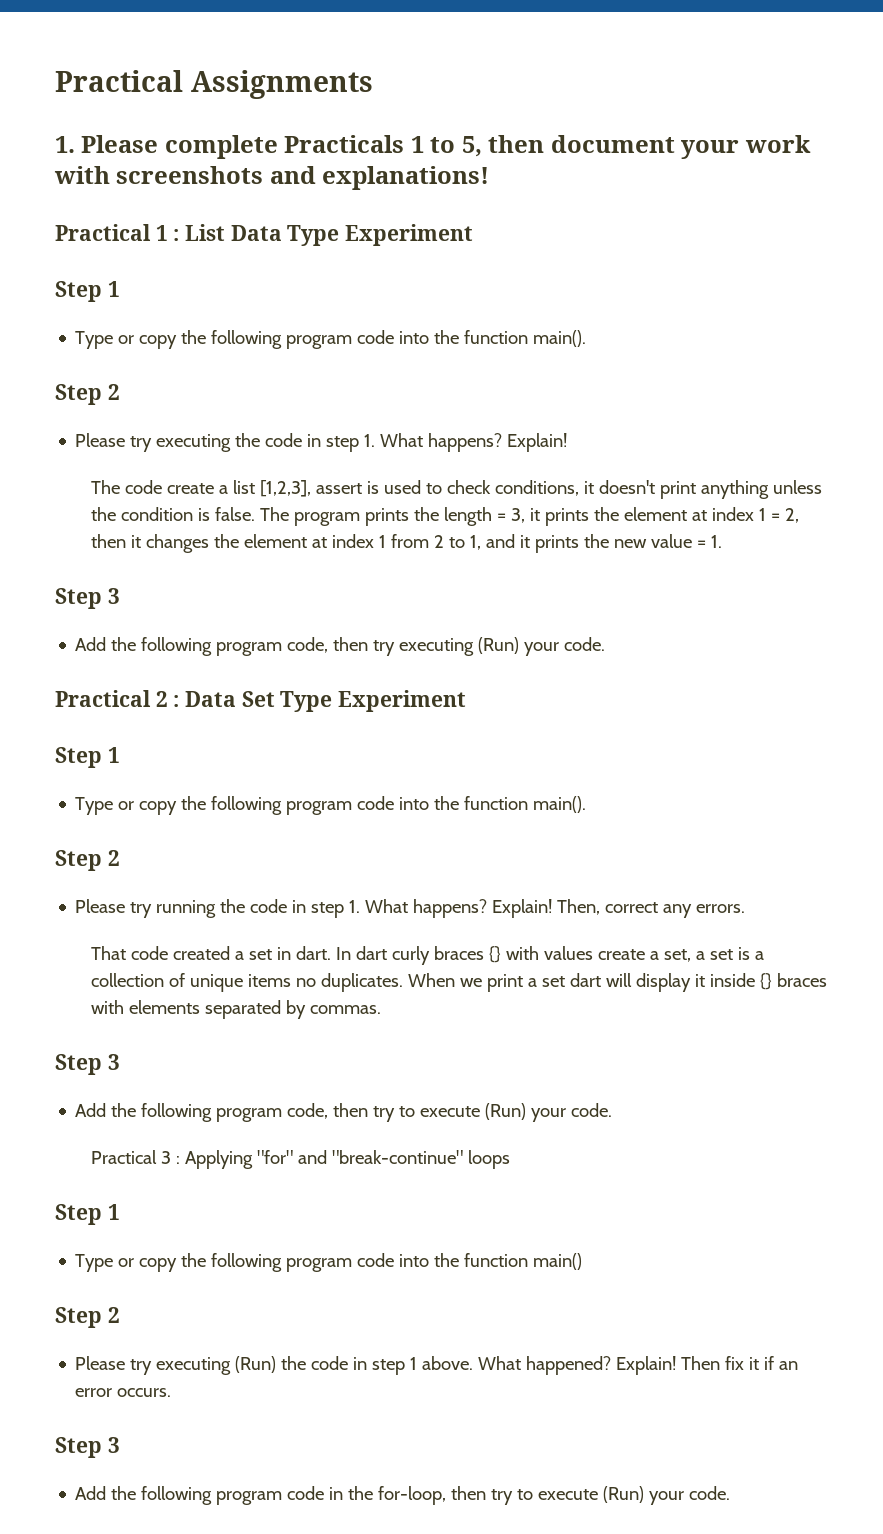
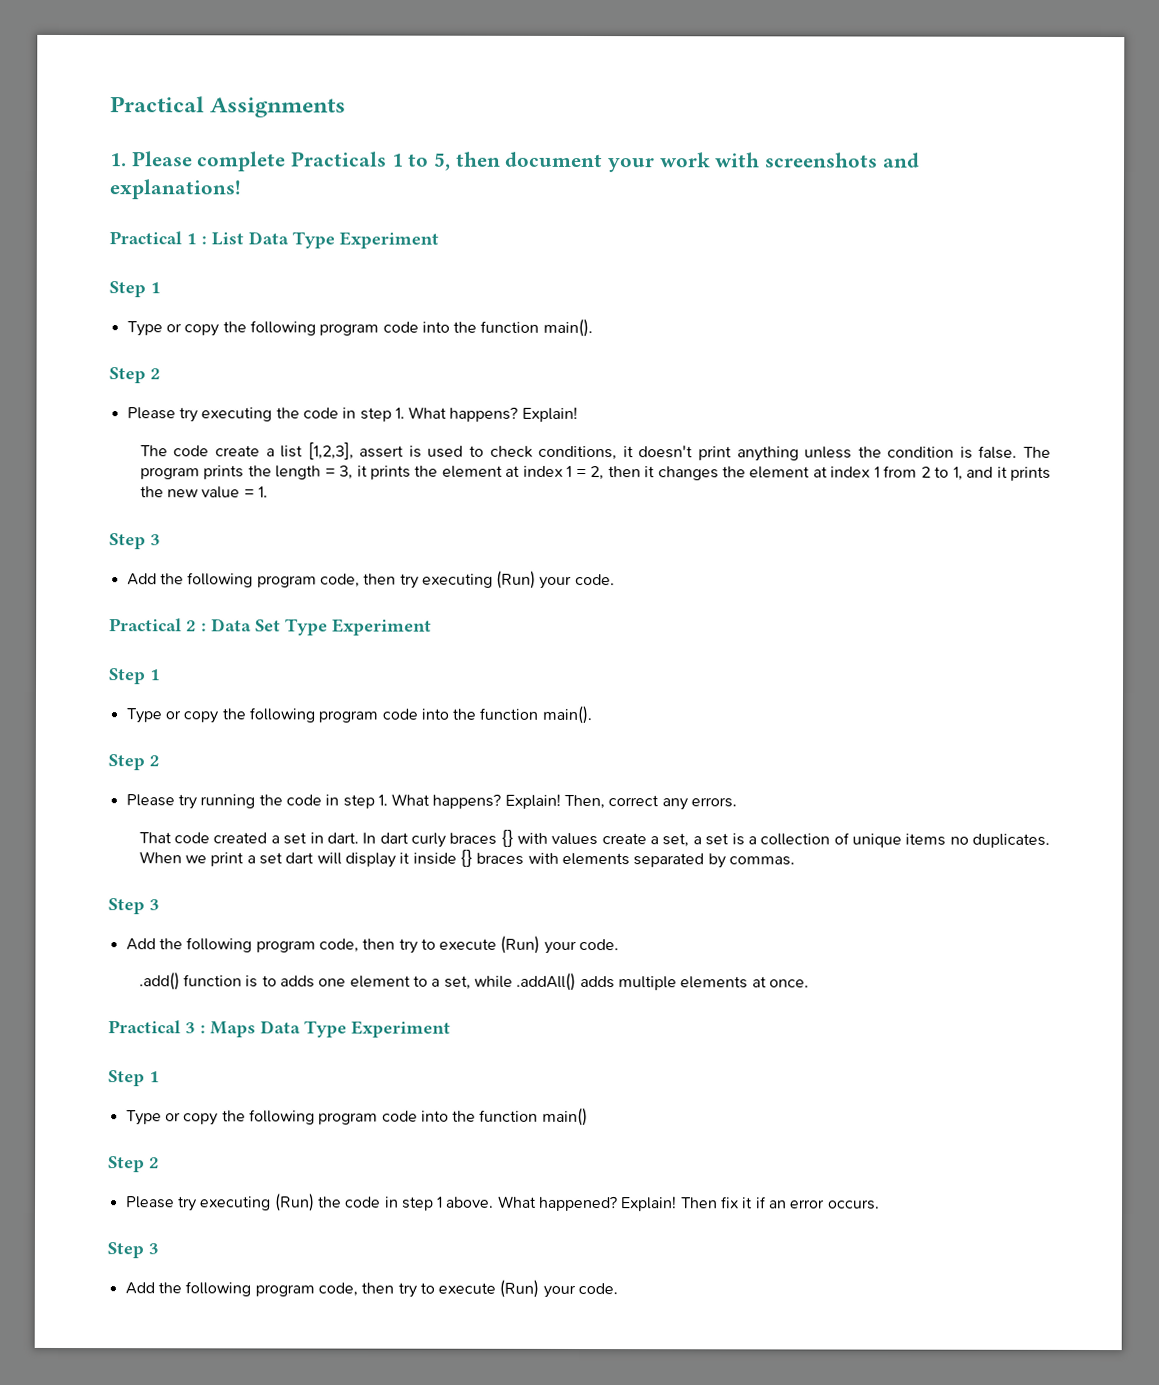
- Practical 3 : Applying "for" and "break-continue" loops
+ .add() function is to adds one element to a set, while .addAll() adds multiple elements at once.
+ Practical 3 : Maps Data Type Experiment
  Then fix it if an error occurs.
  Step 3
- Add the following program code in the for-loop, then try to execute (Run) your code.
+ Add the following program code, then try to execute (Run) your code.

